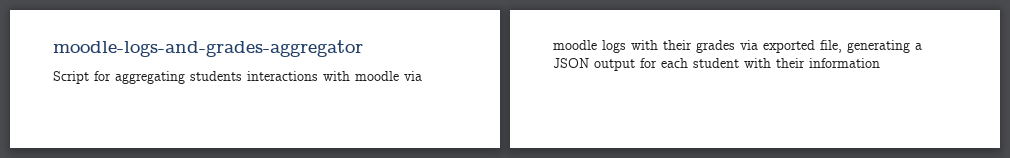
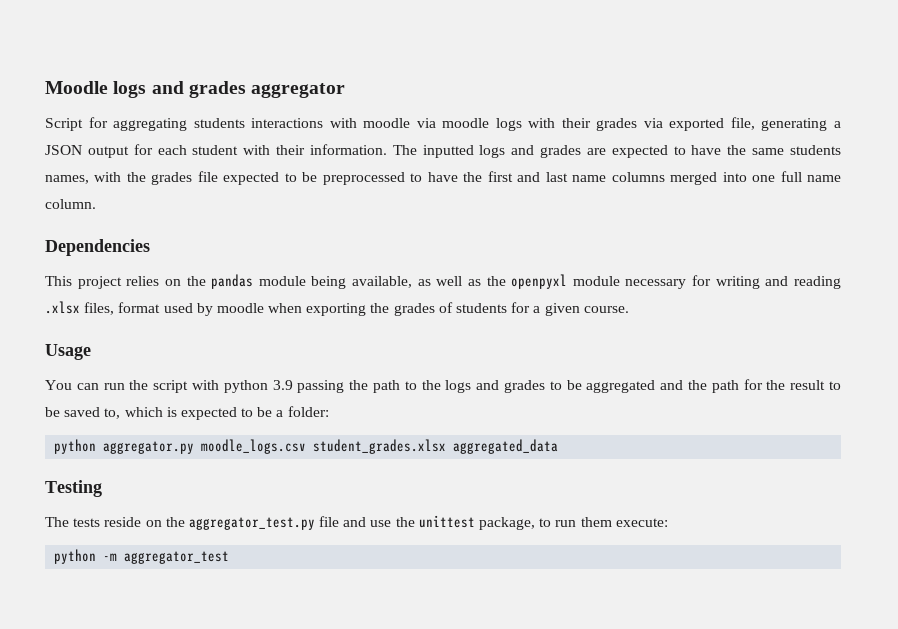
- moodle-logs-and-grades-aggregator
+ Moodle logs and grades aggregator
- Script for aggregating students interactions with moodle via moodle logs with their grades via exported file, generating a JSON output for each student with their information
+ Script for aggregating students interactions with moodle via moodle logs with their grades via exported file, generating a JSON output for each student with their information. The inputted logs and grades are expected to have the same students names, with the grades file expected to be preprocessed to have the first and last name columns merged into one full name column.
+ Dependencies
+ This project relies on the pandas module being available, as well as the openpyxl module necessary for writing and reading .xlsx files, format used by moodle when exporting the grades of students for a given course.
+ Usage
+ You can run the script with python 3.9 passing the path to the logs and grades to be aggregated and the path for the result to be saved to, which is expected to be a folder:
+ python aggregator.py moodle_logs.csv student_grades.xlsx aggregated_data
+ Testing
+ The tests reside on the aggregator_test.py file and use the unittest package, to run them execute:
+ python -m aggregator_test

